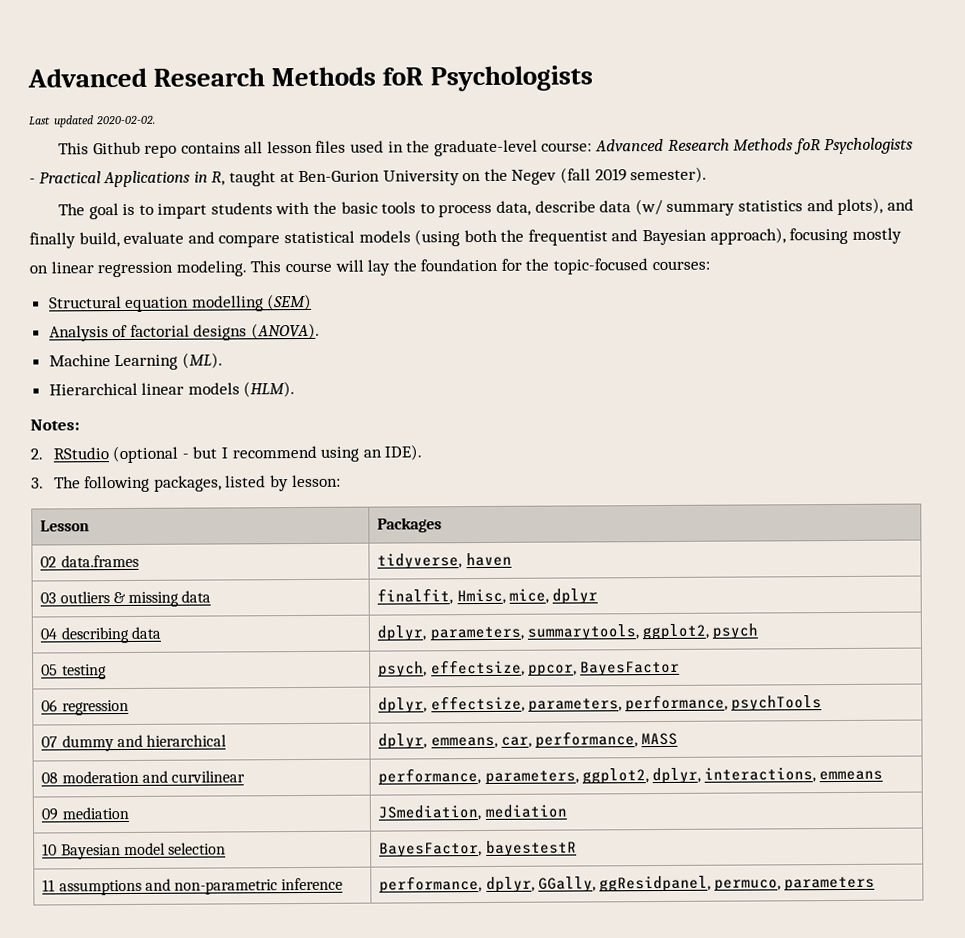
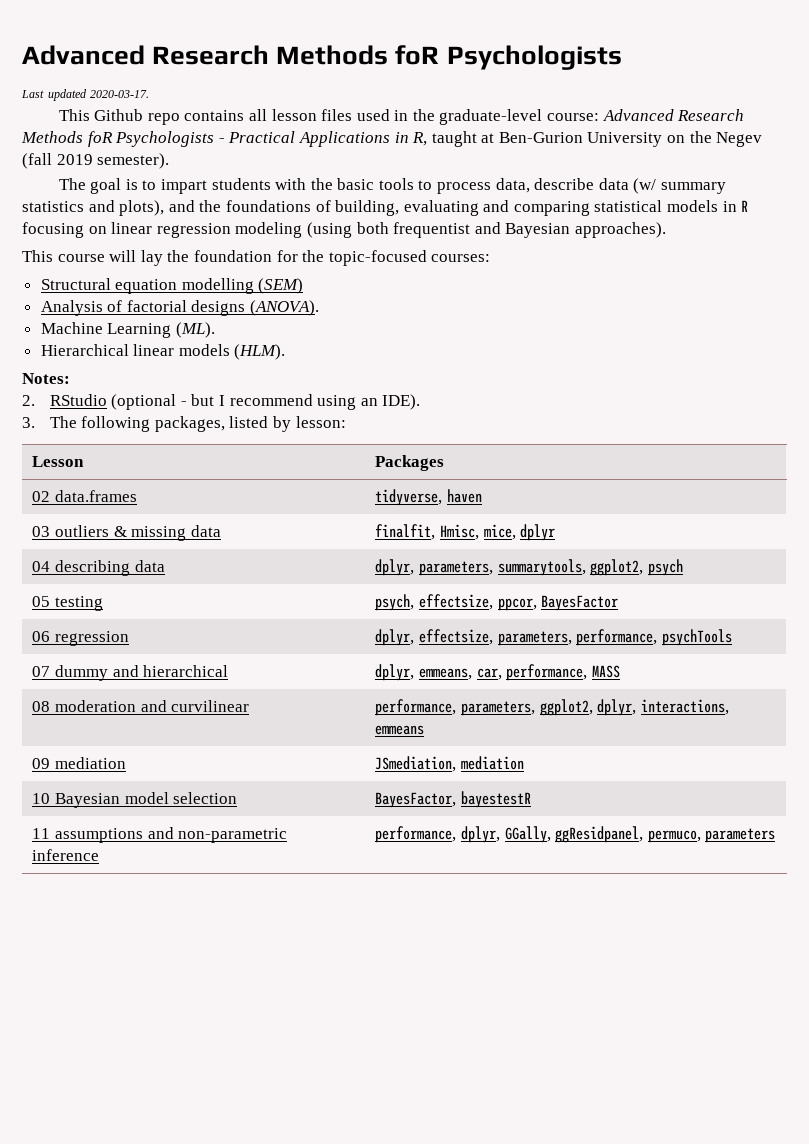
- Last updated 2020-02-02.
+ Last updated 2020-03-17.
- The goal is to impart students with the basic tools to process data, describe data (w/ summary statistics and plots), and finally build, evaluate and compare statistical models (using both the frequentist and Bayesian approach), focusing mostly on linear regression modeling. This course will lay the foundation for the topic-focused courses:
+ The goal is to impart students with the basic tools to process data, describe data (w/ summary statistics and plots), and the foundations of building, evaluating and comparing statistical models in R focusing on linear regression modeling (using both frequentist and Bayesian approaches).
+ This course will lay the foundation for the topic-focused courses:

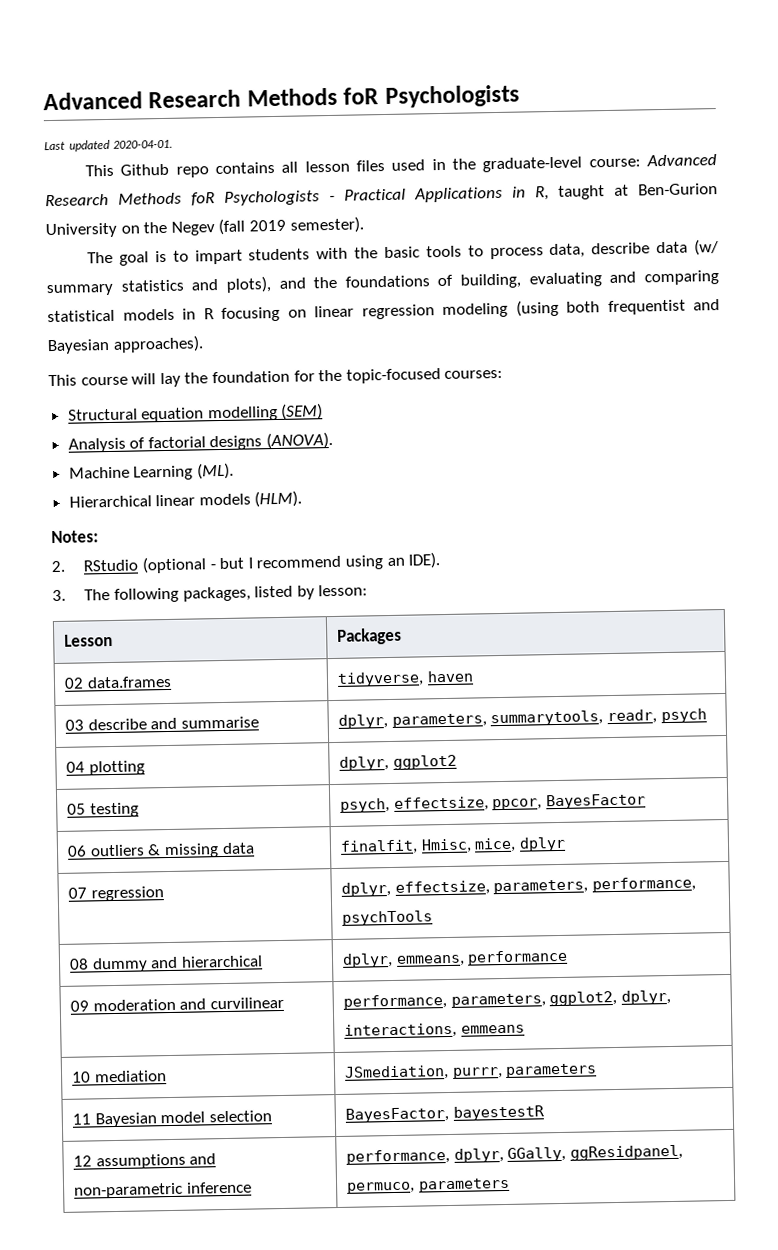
- Last updated 2020-03-17.
+ Last updated 2020-04-01.
- 03 outliers & missing data | finalfit, Hmisc, mice, dplyr
+ 03 describe and summarise | dplyr, parameters, summarytools, readr, psych
+ 04 plotting | dplyr, ggplot2
+ 05 testing | psych, effectsize, ppcor, BayesFactor
+ 06 outliers & missing data | finalfit, Hmisc, mice, dplyr
- 04 describing data | dplyr, parameters, summarytools, ggplot2, psych
- 05 testing | psych, effectsize, ppcor, BayesFactor
- 06 regression | dplyr, effectsize, parameters, performance, psychTools
+ 07 regression | dplyr, effectsize, parameters, performance, psychTools
- 07 dummy and hierarchical | dplyr, emmeans, car, performance, MASS
- 08 moderation and curvilinear | performance, parameters, ggplot2, dplyr, interactions, emmeans
+ 08 dummy and hierarchical | dplyr, emmeans, performance
+ 09 moderation and curvilinear | performance, parameters, ggplot2, dplyr, interactions, emmeans
- 09 mediation | JSmediation, mediation
- 10 Bayesian model selection | BayesFactor, bayestestR
+ 10 mediation | JSmediation, purrr, parameters
+ 11 Bayesian model selection | BayesFactor, bayestestR
- 11 assumptions and non-parametric inference | performance, dplyr, GGally, ggResidpanel, permuco, parameters
+ 12 assumptions and non-parametric inference | performance, dplyr, GGally, ggResidpanel, permuco, parameters

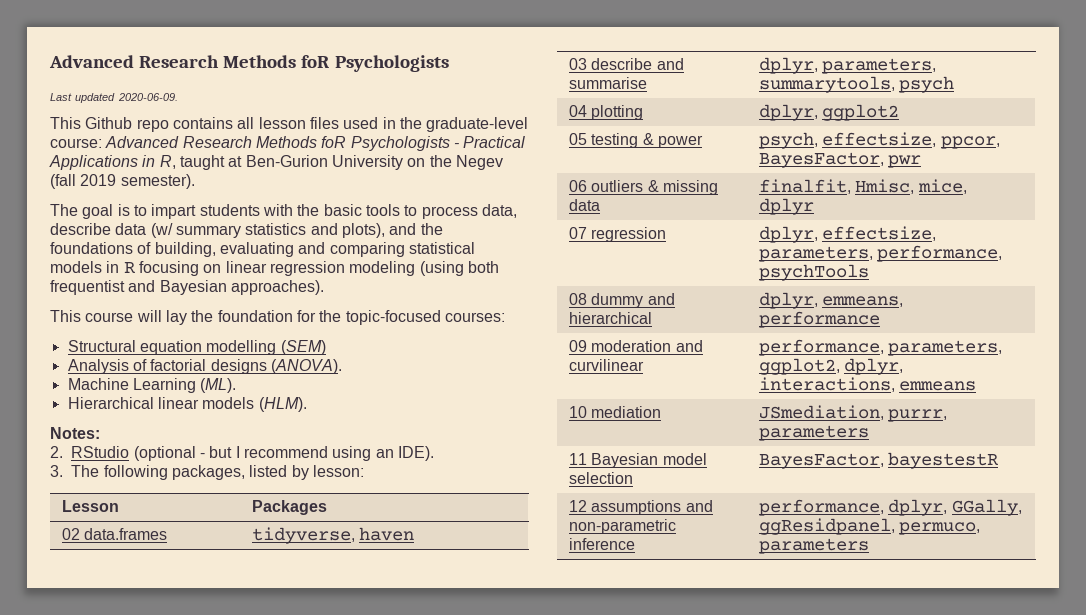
- Last updated 2020-04-01.
+ Last updated 2020-06-09.
- 03 describe and summarise | dplyr, parameters, summarytools, readr, psych
+ 03 describe and summarise | dplyr, parameters, summarytools, psych
- 05 testing | psych, effectsize, ppcor, BayesFactor
+ 05 testing & power | psych, effectsize, ppcor, BayesFactor, pwr

